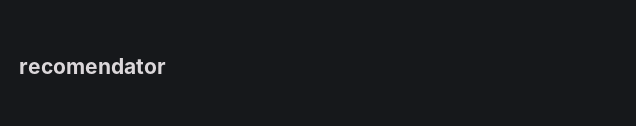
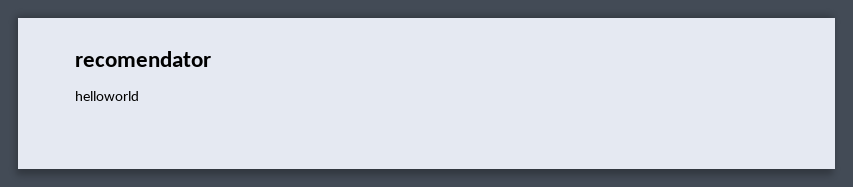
+ helloworld

